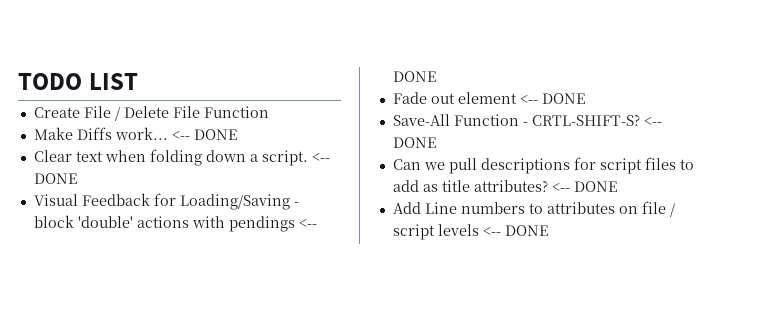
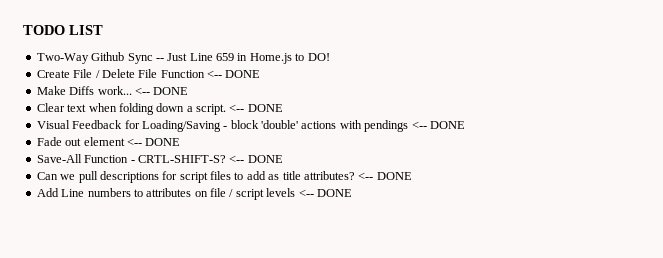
+ Two-Way Github Sync -- Just Line 659 in Home.js to DO!
- Create File / Delete File Function
+ Create File / Delete File Function <-- DONE

